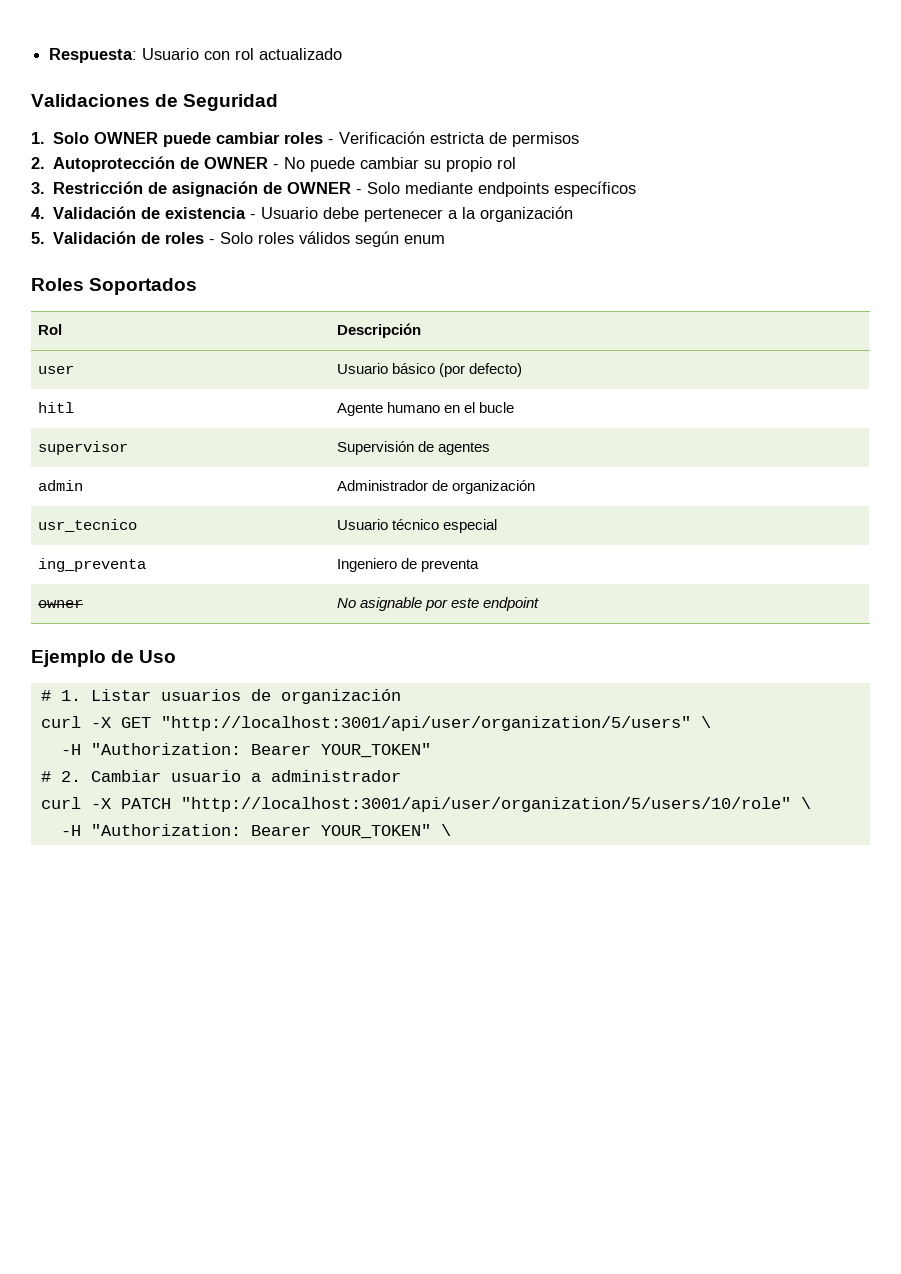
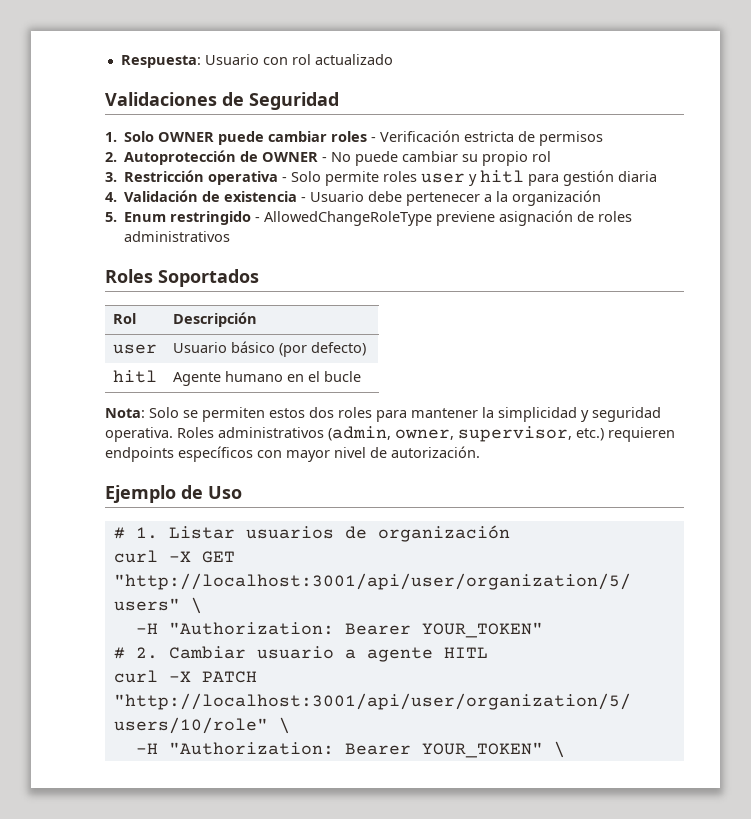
- 3. Restricción de asignación de OWNER - Solo mediante endpoints específicos
+ 3. Restricción operativa - Solo permite roles user y hitl para gestión diaria
- 5. Validación de roles - Solo roles válidos según enum
+ 5. Enum restringido - AllowedChangeRoleType previene asignación de roles administrativos
- supervisor | Supervisión de agentes
- admin | Administrador de organización
- usr_tecnico | Usuario técnico especial
- ing_preventa | Ingeniero de preventa
- owner | No asignable por este endpoint
+ Nota: Solo se permiten estos dos roles para mantener la simplicidad y seguridad operativa. Roles administrativos (admin, owner, supervisor, etc.) requieren endpoints específicos con mayor nivel de autorización.
- # 2. Cambiar usuario a administrador
+ # 2. Cambiar usuario a agente HITL

